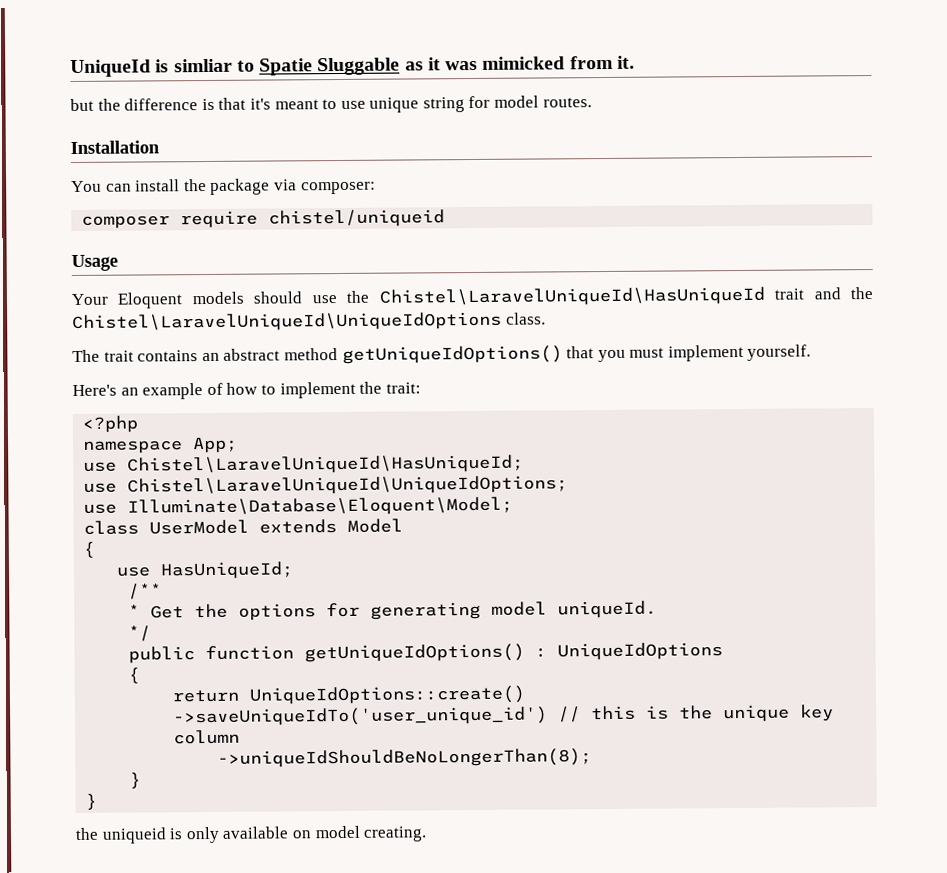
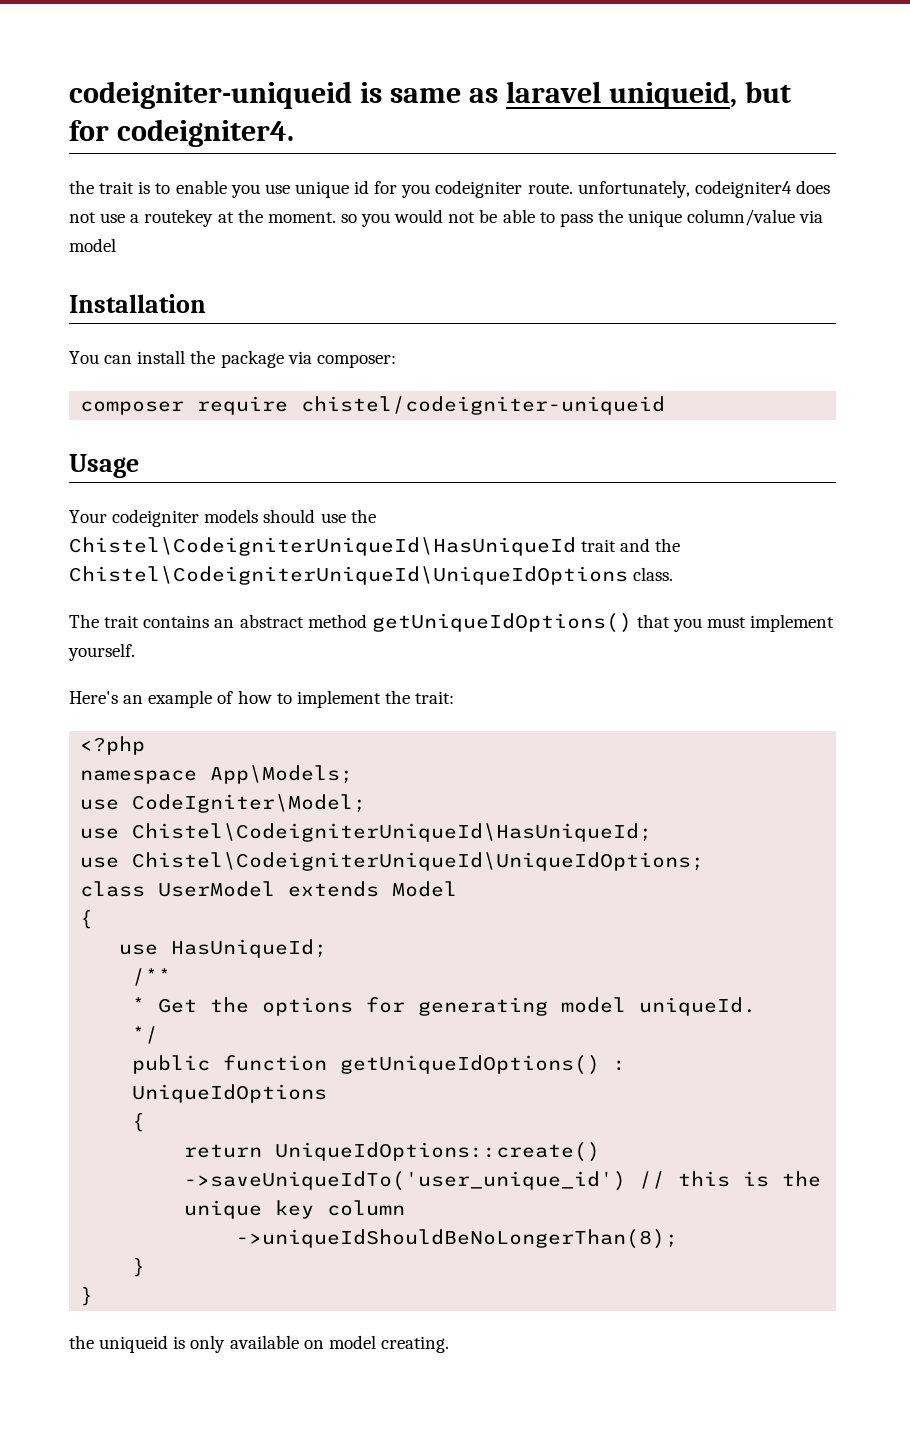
- UniqueId is simliar to Spatie Sluggable as it was mimicked from it.
- but the difference is that it's meant to use unique string for model routes.
+ codeigniter-uniqueid is same as laravel uniqueid, but for codeigniter4.
+ the trait is to enable you use unique id for you codeigniter route. unfortunately, codeigniter4 does not use a routekey at the moment. so you would not be able to pass the unique column/value via model
- composer require chistel/uniqueid
+ composer require chistel/codeigniter-uniqueid
- Your Eloquent models should use the Chistel\LaravelUniqueId\HasUniqueId trait and the Chistel\LaravelUniqueId\UniqueIdOptions class.
+ Your codeigniter models should use the Chistel\CodeigniterUniqueId\HasUniqueId trait and the Chistel\CodeigniterUniqueId\UniqueIdOptions class.
- namespace App;
- use Chistel\LaravelUniqueId\HasUniqueId;
- use Chistel\LaravelUniqueId\UniqueIdOptions;
- use Illuminate\Database\Eloquent\Model;
+ namespace App\Models;
+ use CodeIgniter\Model;
+ use Chistel\CodeigniterUniqueId\HasUniqueId;
+ use Chistel\CodeigniterUniqueId\UniqueIdOptions;

